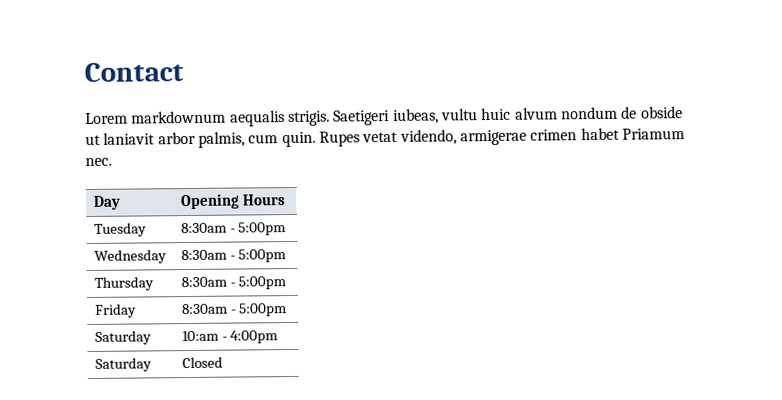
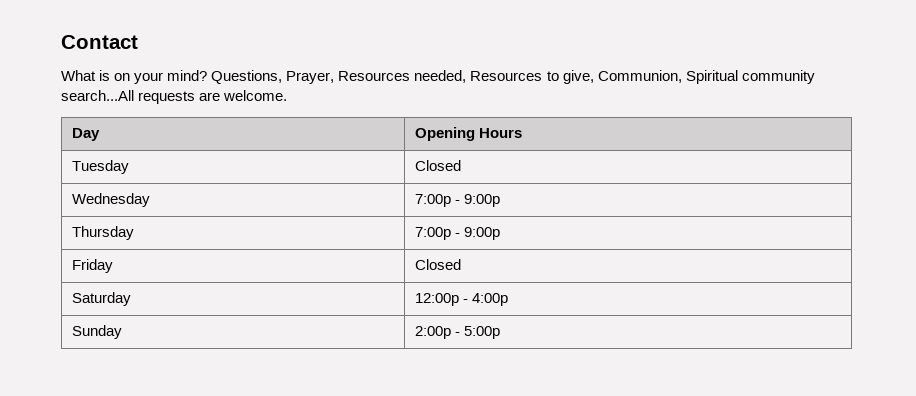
- Lorem markdownum aequalis strigis. Saetigeri iubeas, vultu huic alvum nondum de obside ut laniavit arbor palmis, cum quin. Rupes vetat videndo, armigerae crimen habet Priamum nec.
+ What is on your mind? Questions, Prayer, Resources needed, Resources to give, Communion, Spiritual community search...All requests are welcome.
  Day | Opening Hours
- Tuesday | 8:30am - 5:00pm
- Wednesday | 8:30am - 5:00pm
- Thursday | 8:30am - 5:00pm
- Friday | 8:30am - 5:00pm
- Saturday | 10:am - 4:00pm
- Saturday | Closed
+ Tuesday | Closed
+ Wednesday | 7:00p - 9:00p
+ Thursday | 7:00p - 9:00p
+ Friday | Closed
+ Saturday | 12:00p - 4:00p
+ Sunday | 2:00p - 5:00p

